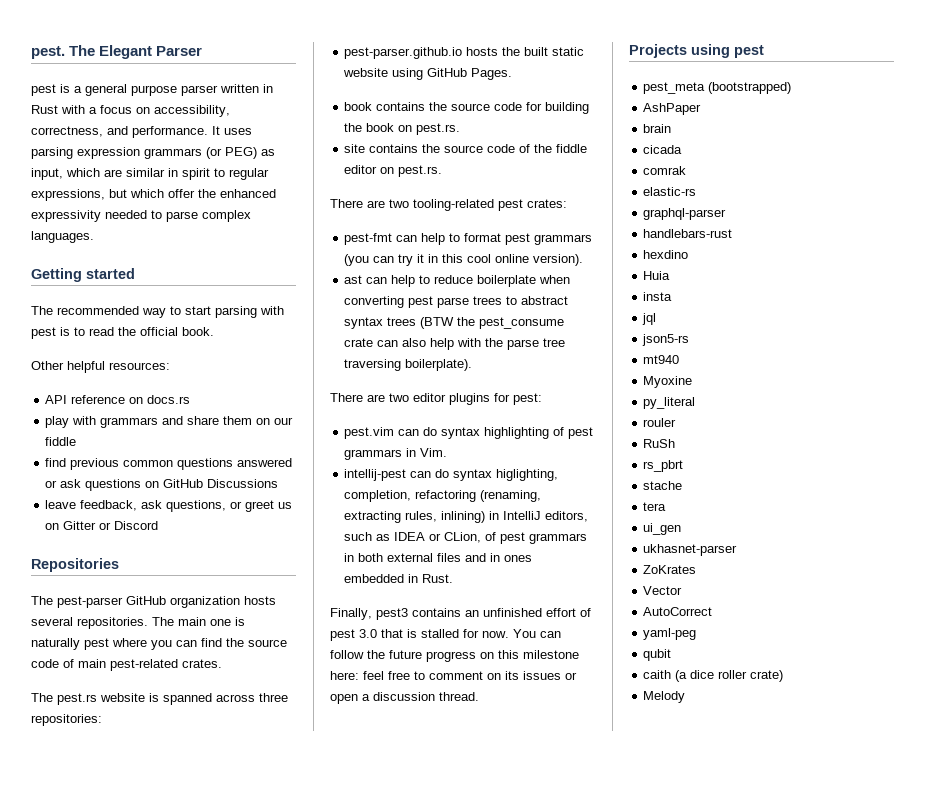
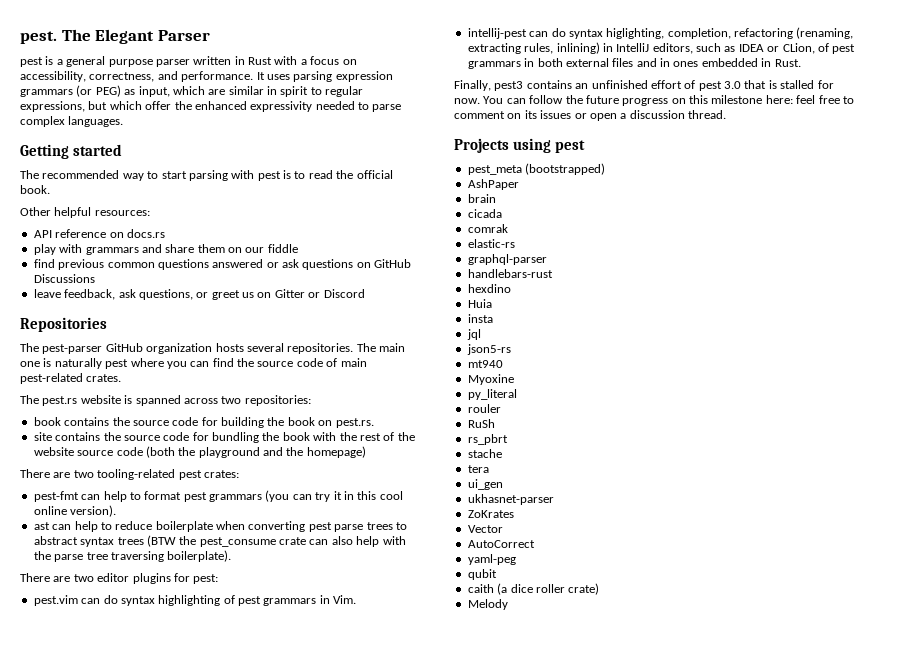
- The pest.rs website is spanned across three repositories:
+ The pest.rs website is spanned across two repositories:
- pest-parser.github.io hosts the built static website using GitHub Pages.
- site contains the source code of the fiddle editor on pest.rs.
+ site contains the source code for bundling the book with the rest of the website source code (both the playground and the homepage)

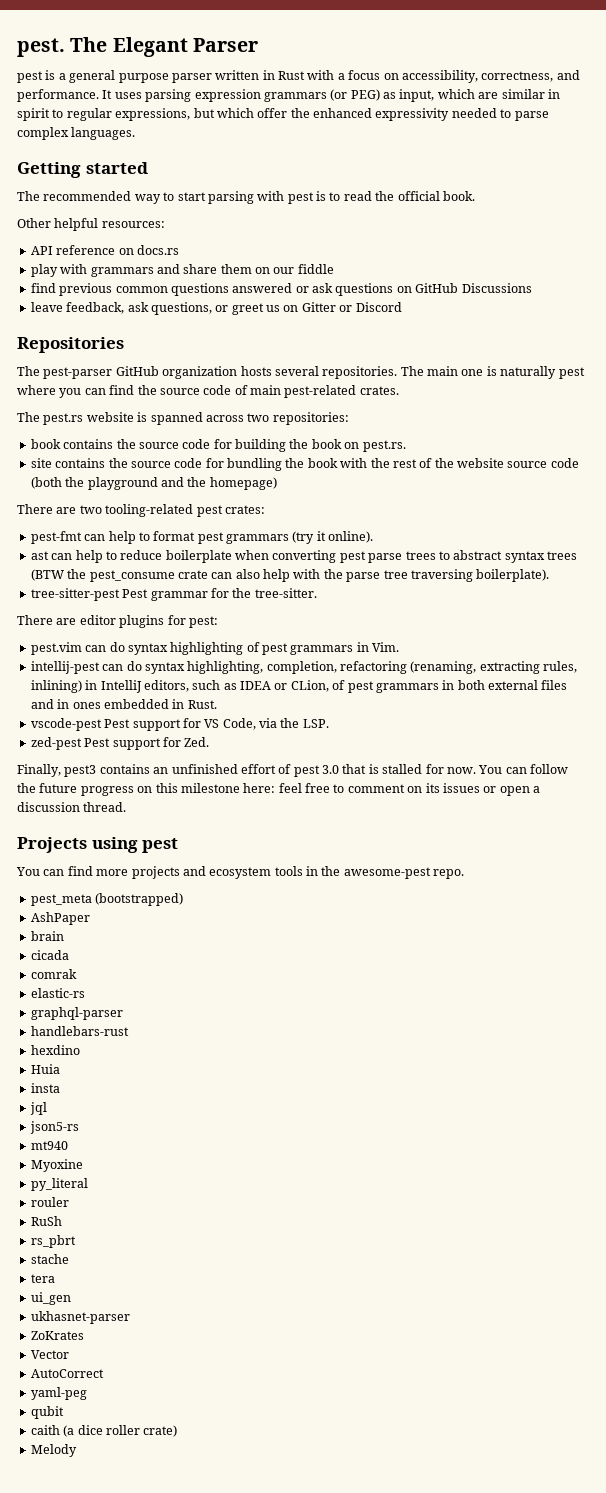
- pest-fmt can help to format pest grammars (you can try it in this cool online version).
+ pest-fmt can help to format pest grammars (try it online).
- There are two editor plugins for pest:
+ tree-sitter-pest Pest grammar for the tree-sitter.
+ There are editor plugins for pest:
- intellij-pest can do syntax higlighting, completion, refactoring (renaming, extracting rules, inlining) in IntelliJ editors, such as IDEA or CLion, of pest grammars in both external files and in ones embedded in Rust.
+ intellij-pest can do syntax highlighting, completion, refactoring (renaming, extracting rules, inlining) in IntelliJ editors, such as IDEA or CLion, of pest grammars in both external files and in ones embedded in Rust.
+ vscode-pest Pest support for VS Code, via the LSP.
+ zed-pest Pest support for Zed.
+ You can find more projects and ecosystem tools in the awesome-pest repo.

